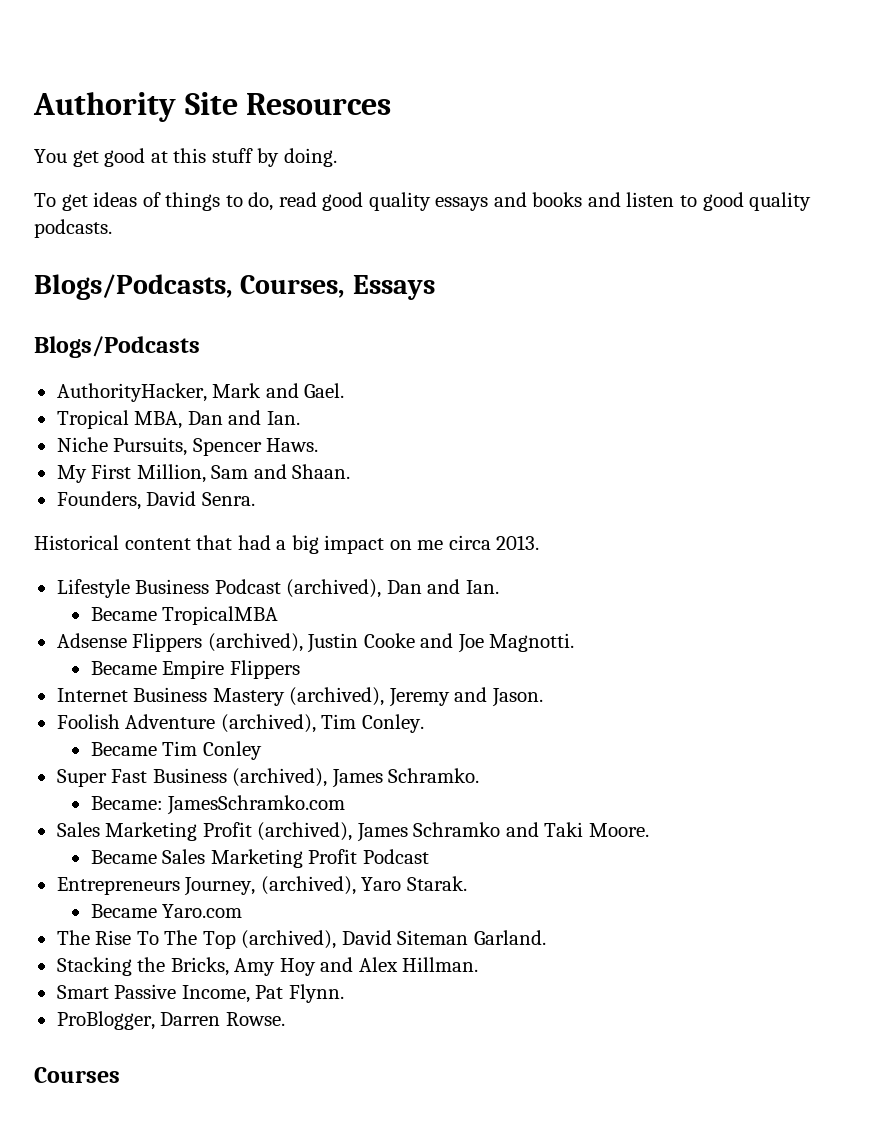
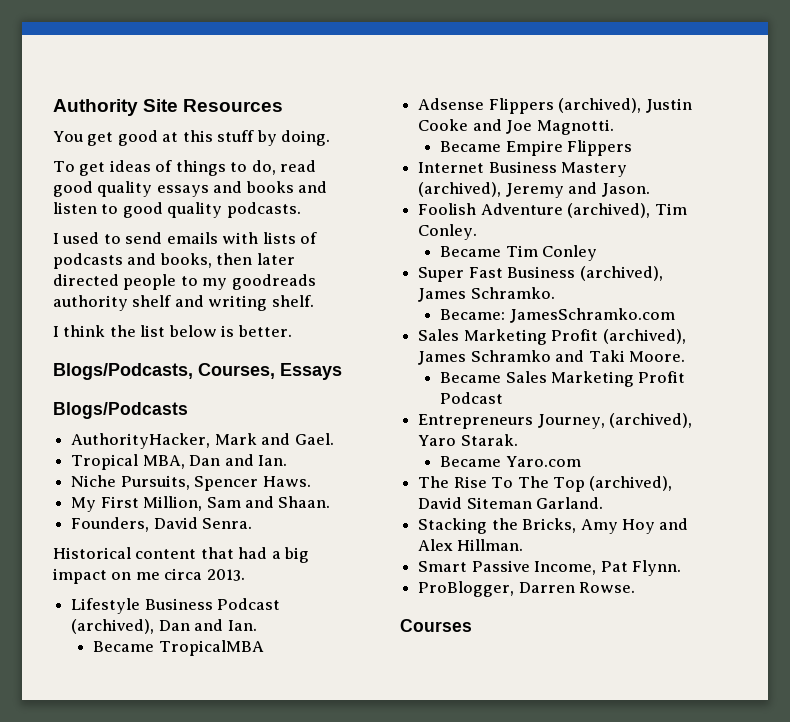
+ I used to send emails with lists of podcasts and books, then later directed people to my goodreads authority shelf and writing shelf.
+ I think the list below is better.

